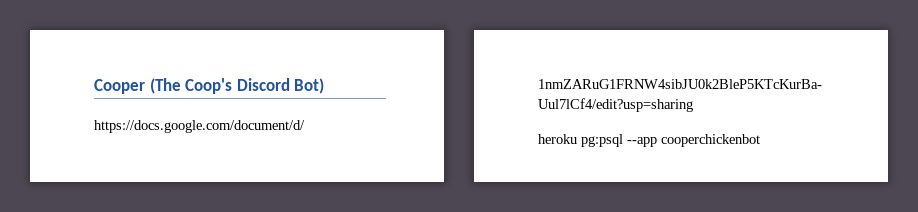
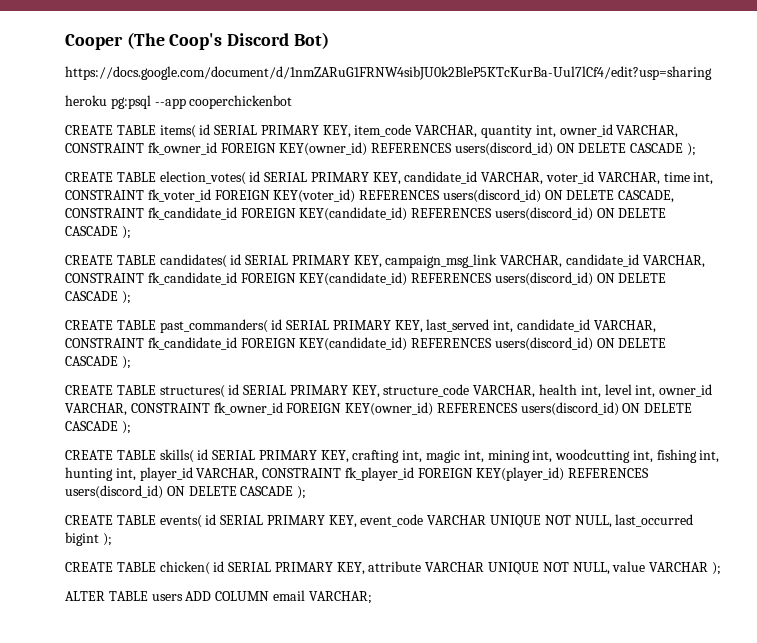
+ CREATE TABLE items( id SERIAL PRIMARY KEY, item_code VARCHAR, quantity int, owner_id VARCHAR, CONSTRAINT fk_owner_id FOREIGN KEY(owner_id) REFERENCES users(discord_id) ON DELETE CASCADE );
+ CREATE TABLE election_votes( id SERIAL PRIMARY KEY, candidate_id VARCHAR, voter_id VARCHAR, time int, CONSTRAINT fk_voter_id FOREIGN KEY(voter_id) REFERENCES users(discord_id) ON DELETE CASCADE, CONSTRAINT fk_candidate_id FOREIGN KEY(candidate_id) REFERENCES users(discord_id) ON DELETE CASCADE );
+ CREATE TABLE candidates( id SERIAL PRIMARY KEY, campaign_msg_link VARCHAR, candidate_id VARCHAR, CONSTRAINT fk_candidate_id FOREIGN KEY(candidate_id) REFERENCES users(discord_id) ON DELETE CASCADE );
+ CREATE TABLE past_commanders( id SERIAL PRIMARY KEY, last_served int, candidate_id VARCHAR, CONSTRAINT fk_candidate_id FOREIGN KEY(candidate_id) REFERENCES users(discord_id) ON DELETE CASCADE );
+ CREATE TABLE structures( id SERIAL PRIMARY KEY, structure_code VARCHAR, health int, level int, owner_id VARCHAR, CONSTRAINT fk_owner_id FOREIGN KEY(owner_id) REFERENCES users(discord_id) ON DELETE CASCADE );
+ CREATE TABLE skills( id SERIAL PRIMARY KEY, crafting int, magic int, mining int, woodcutting int, fishing int, hunting int, player_id VARCHAR, CONSTRAINT fk_player_id FOREIGN KEY(player_id) REFERENCES users(discord_id) ON DELETE CASCADE );
+ CREATE TABLE events( id SERIAL PRIMARY KEY, event_code VARCHAR UNIQUE NOT NULL, last_occurred bigint );
+ CREATE TABLE chicken( id SERIAL PRIMARY KEY, attribute VARCHAR UNIQUE NOT NULL, value VARCHAR );
+ ALTER TABLE users ADD COLUMN email VARCHAR;

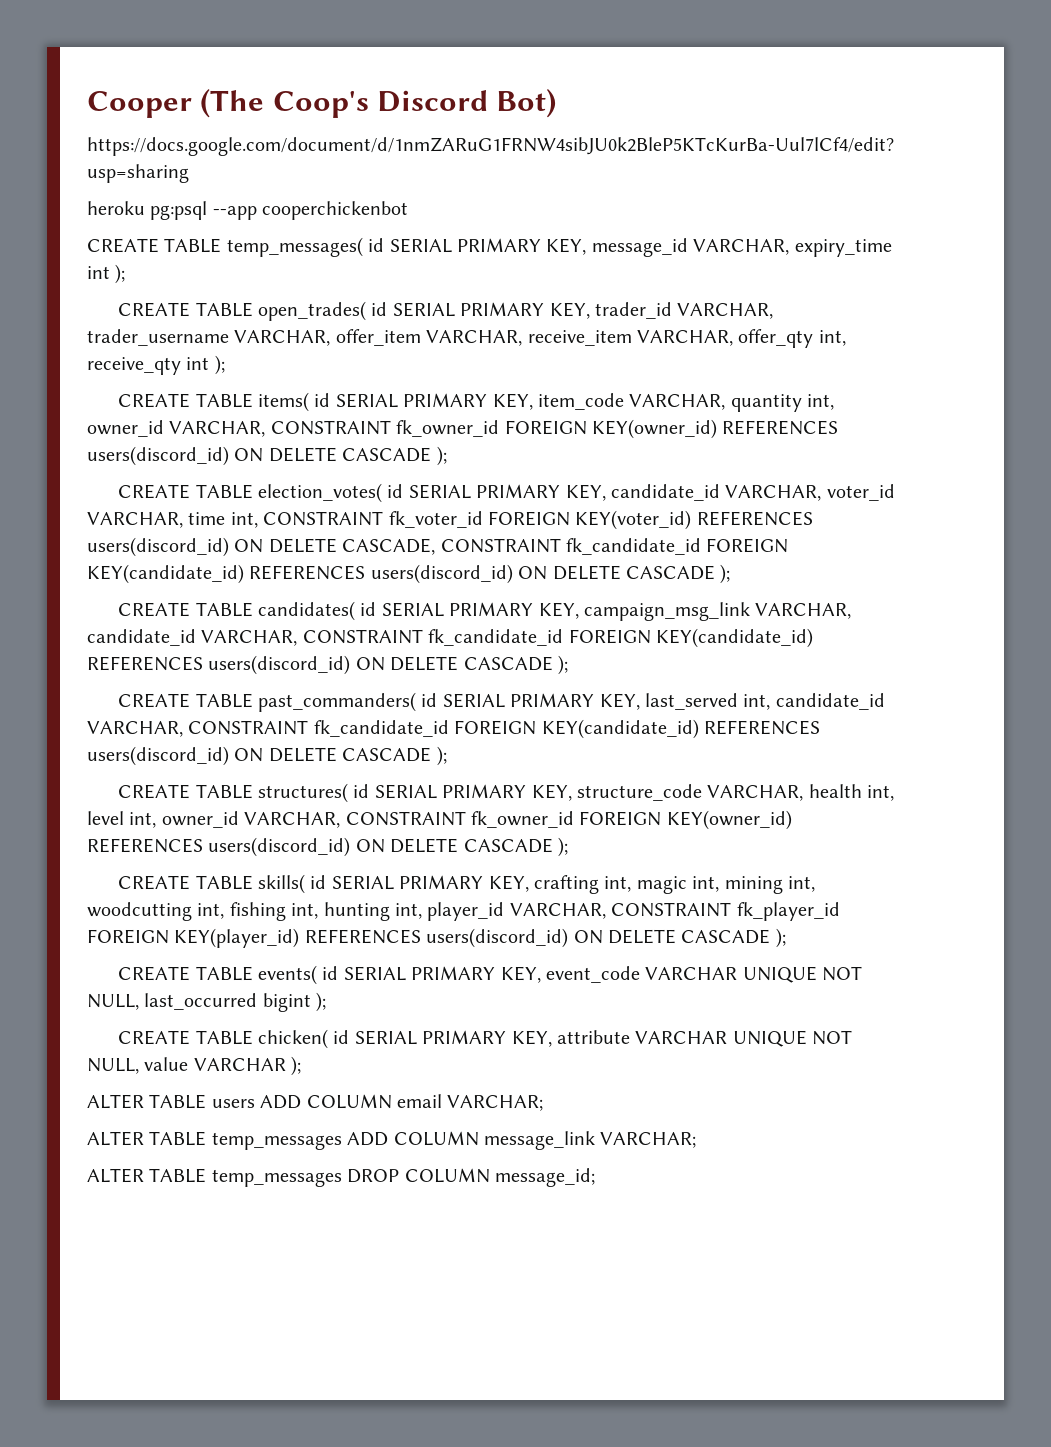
+ CREATE TABLE temp_messages( id SERIAL PRIMARY KEY, message_id VARCHAR, expiry_time int );
+ CREATE TABLE open_trades( id SERIAL PRIMARY KEY, trader_id VARCHAR, trader_username VARCHAR, offer_item VARCHAR, receive_item VARCHAR, offer_qty int, receive_qty int );
+ ALTER TABLE temp_messages ADD COLUMN message_link VARCHAR;
+ ALTER TABLE temp_messages DROP COLUMN message_id;

